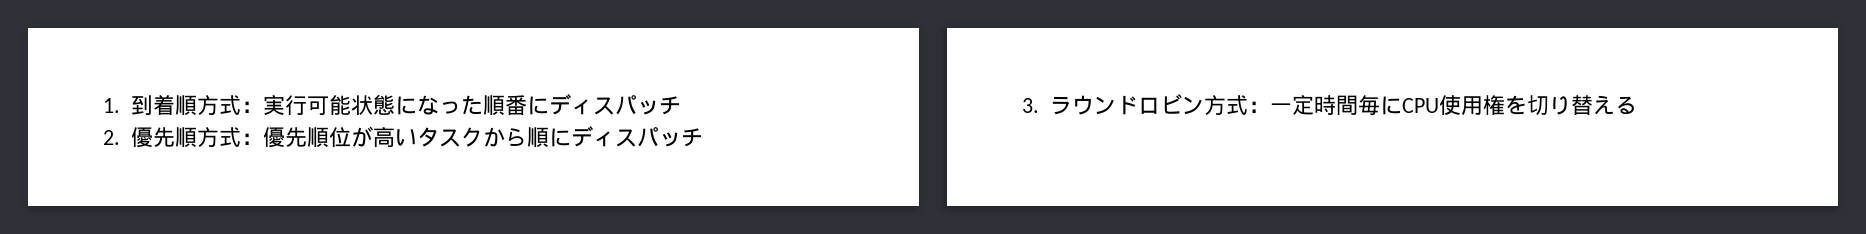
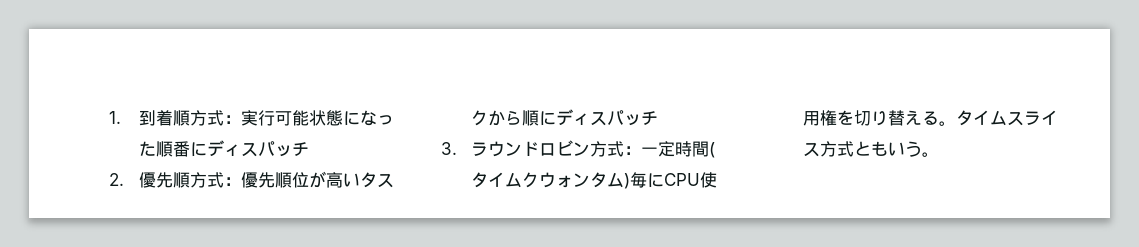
- 3.ラウンドロビン方式：一定時間毎にCPU使用権を切り替える
+ 3.ラウンドロビン方式：一定時間(タイムクウォンタム)毎にCPU使用権を切り替える。タイムスライス方式ともいう。

